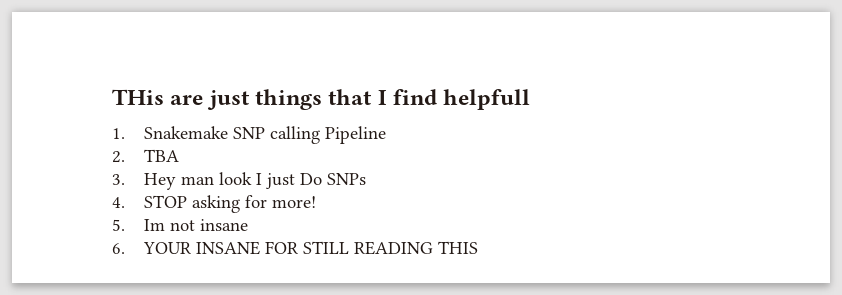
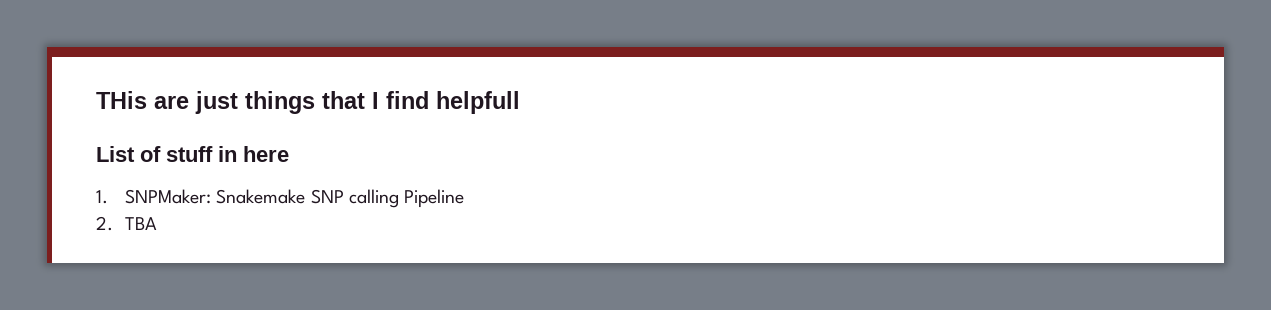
+ List of stuff in here
- 1. Snakemake SNP calling Pipeline
+ 1. SNPMaker: Snakemake SNP calling Pipeline
- 3. Hey man look I just Do SNPs
- 4. STOP asking for more!
- 5. Im not insane
- 6. YOUR INSANE FOR STILL READING THIS

